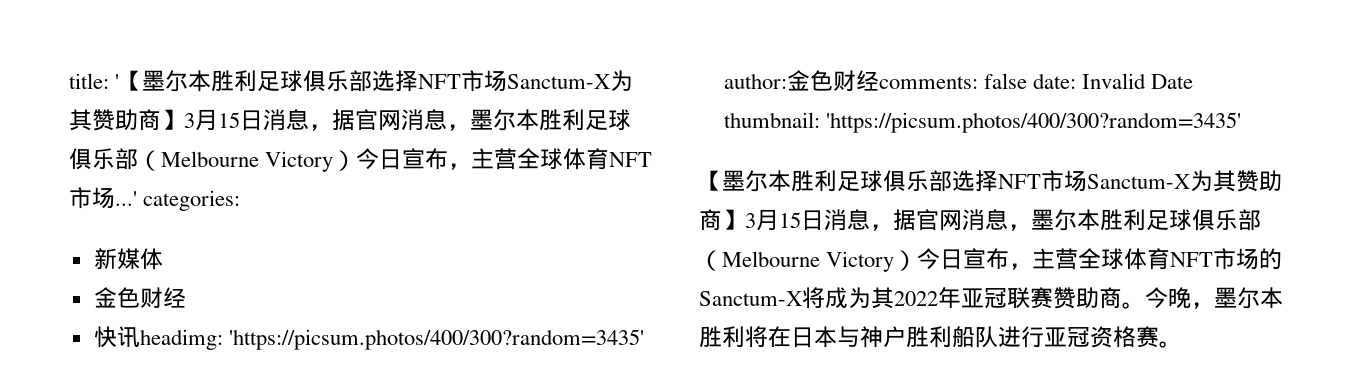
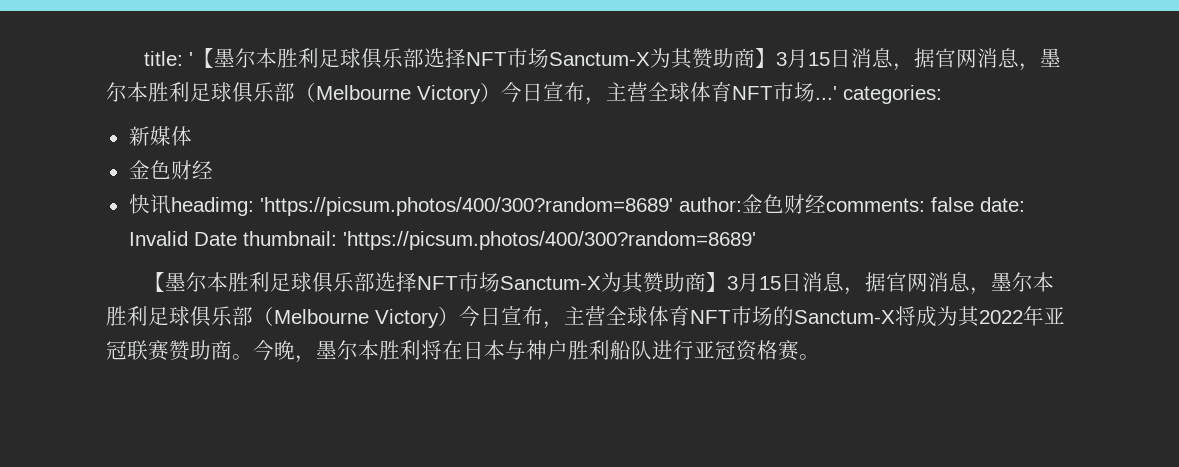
- 快讯headimg: 'https://picsum.photos/400/300?random=3435' author:金色财经comments: false date: Invalid Date thumbnail: 'https://picsum.photos/400/300?random=3435'
+ 快讯headimg: 'https://picsum.photos/400/300?random=8689' author:金色财经comments: false date: Invalid Date thumbnail: 'https://picsum.photos/400/300?random=8689'

